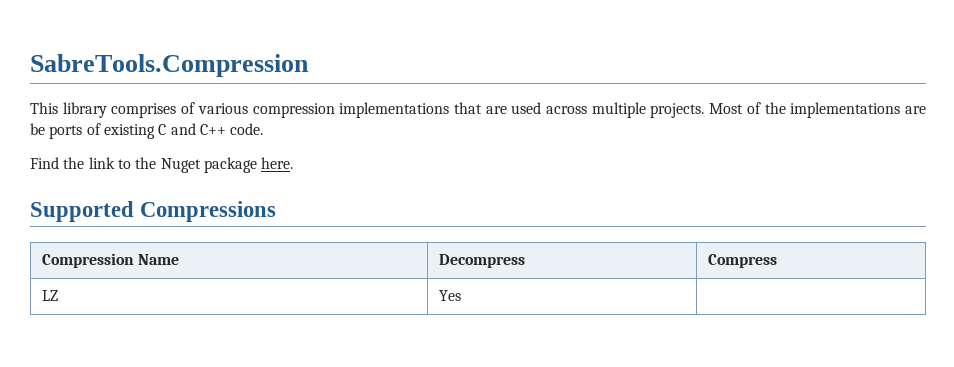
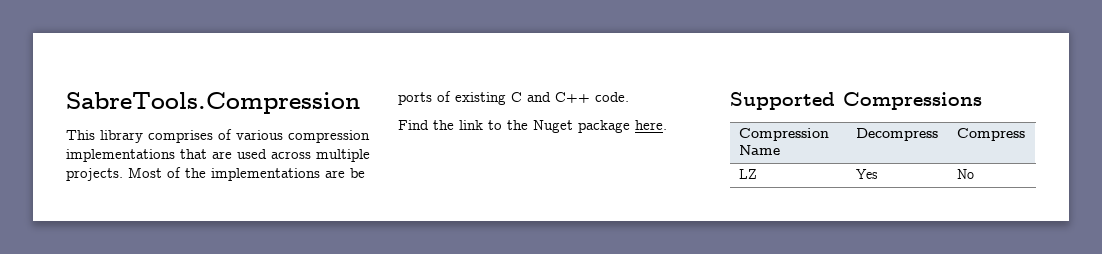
- LZ | Yes |
+ LZ | Yes | No

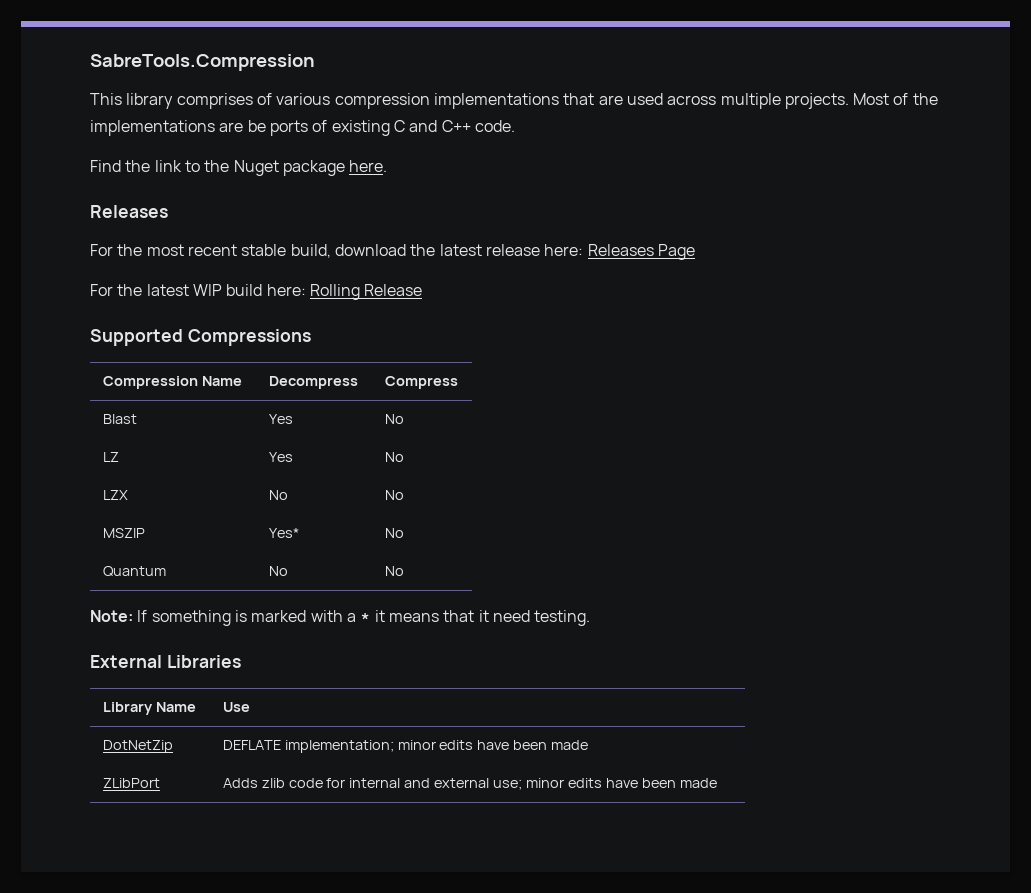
  Find the link to the Nuget package here.
+ Releases
+ For the most recent stable build, download the latest release here: Releases Page
+ For the latest WIP build here: Rolling Release
+ Blast | Yes | No
+ LZX | No | No
+ MSZIP | Yes* | No
+ Quantum | No | No
+ Note: If something is marked with a * it means that it need testing.
+ External Libraries
+ Library Name | Use
+ DotNetZip | DEFLATE implementation; minor edits have been made
+ ZLibPort | Adds zlib code for internal and external use; minor edits have been made

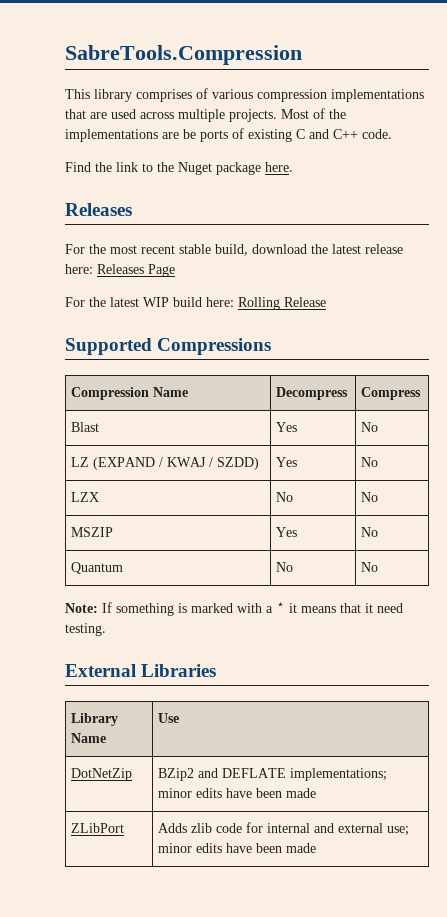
- LZ | Yes | No
+ LZ (EXPAND / KWAJ / SZDD) | Yes | No
- MSZIP | Yes* | No
+ MSZIP | Yes | No
- DotNetZip | DEFLATE implementation; minor edits have been made
+ DotNetZip | BZip2 and DEFLATE implementations; minor edits have been made

